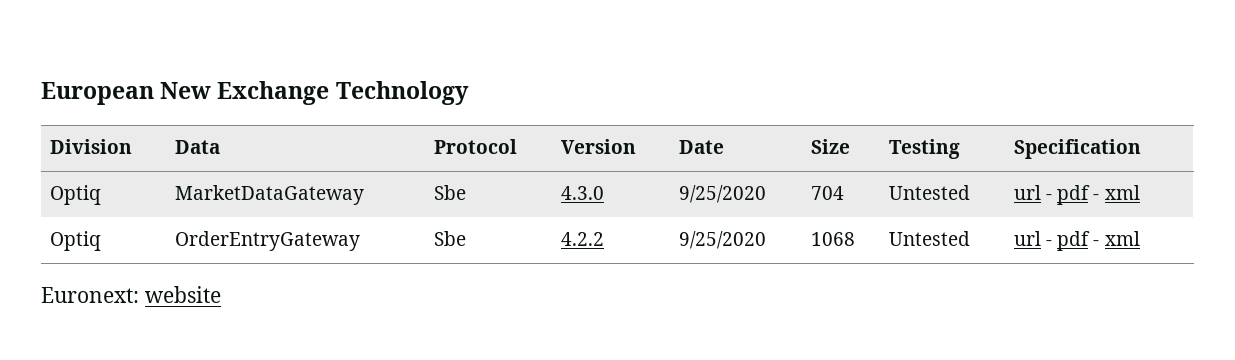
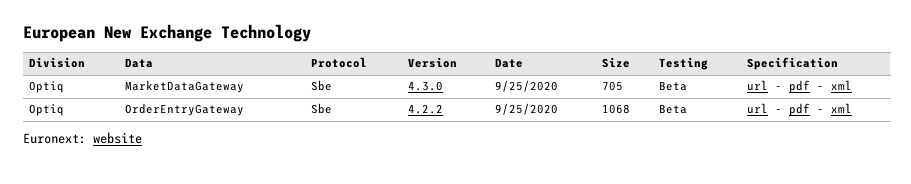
- Optiq | MarketDataGateway | Sbe | 4.3.0 | 9/25/2020 | 704 | Untested | url - pdf - xml
+ Optiq | MarketDataGateway | Sbe | 4.3.0 | 9/25/2020 | 705 | Beta | url - pdf - xml
- Optiq | OrderEntryGateway | Sbe | 4.2.2 | 9/25/2020 | 1068 | Untested | url - pdf - xml
+ Optiq | OrderEntryGateway | Sbe | 4.2.2 | 9/25/2020 | 1068 | Beta | url - pdf - xml

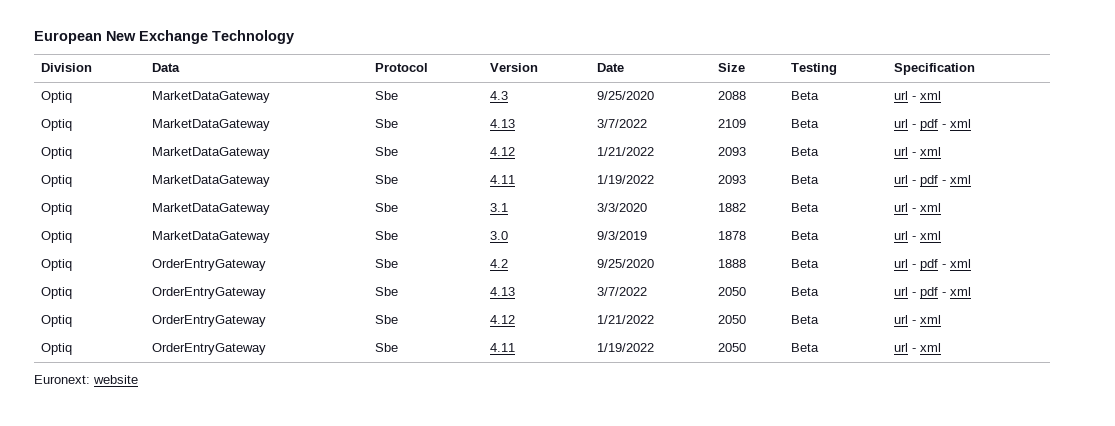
- Optiq | MarketDataGateway | Sbe | 4.3.0 | 9/25/2020 | 705 | Beta | url - pdf - xml
- Optiq | OrderEntryGateway | Sbe | 4.2.2 | 9/25/2020 | 1068 | Beta | url - pdf - xml
+ Optiq | MarketDataGateway | Sbe | 4.3 | 9/25/2020 | 2088 | Beta | url - xml
+ Optiq | MarketDataGateway | Sbe | 4.13 | 3/7/2022 | 2109 | Beta | url - pdf - xml
+ Optiq | MarketDataGateway | Sbe | 4.12 | 1/21/2022 | 2093 | Beta | url - xml
+ Optiq | MarketDataGateway | Sbe | 4.11 | 1/19/2022 | 2093 | Beta | url - pdf - xml
+ Optiq | MarketDataGateway | Sbe | 3.1 | 3/3/2020 | 1882 | Beta | url - xml
+ Optiq | MarketDataGateway | Sbe | 3.0 | 9/3/2019 | 1878 | Beta | url - xml
+ Optiq | OrderEntryGateway | Sbe | 4.2 | 9/25/2020 | 1888 | Beta | url - pdf - xml
+ Optiq | OrderEntryGateway | Sbe | 4.13 | 3/7/2022 | 2050 | Beta | url - pdf - xml
+ Optiq | OrderEntryGateway | Sbe | 4.12 | 1/21/2022 | 2050 | Beta | url - xml
+ Optiq | OrderEntryGateway | Sbe | 4.11 | 1/19/2022 | 2050 | Beta | url - xml

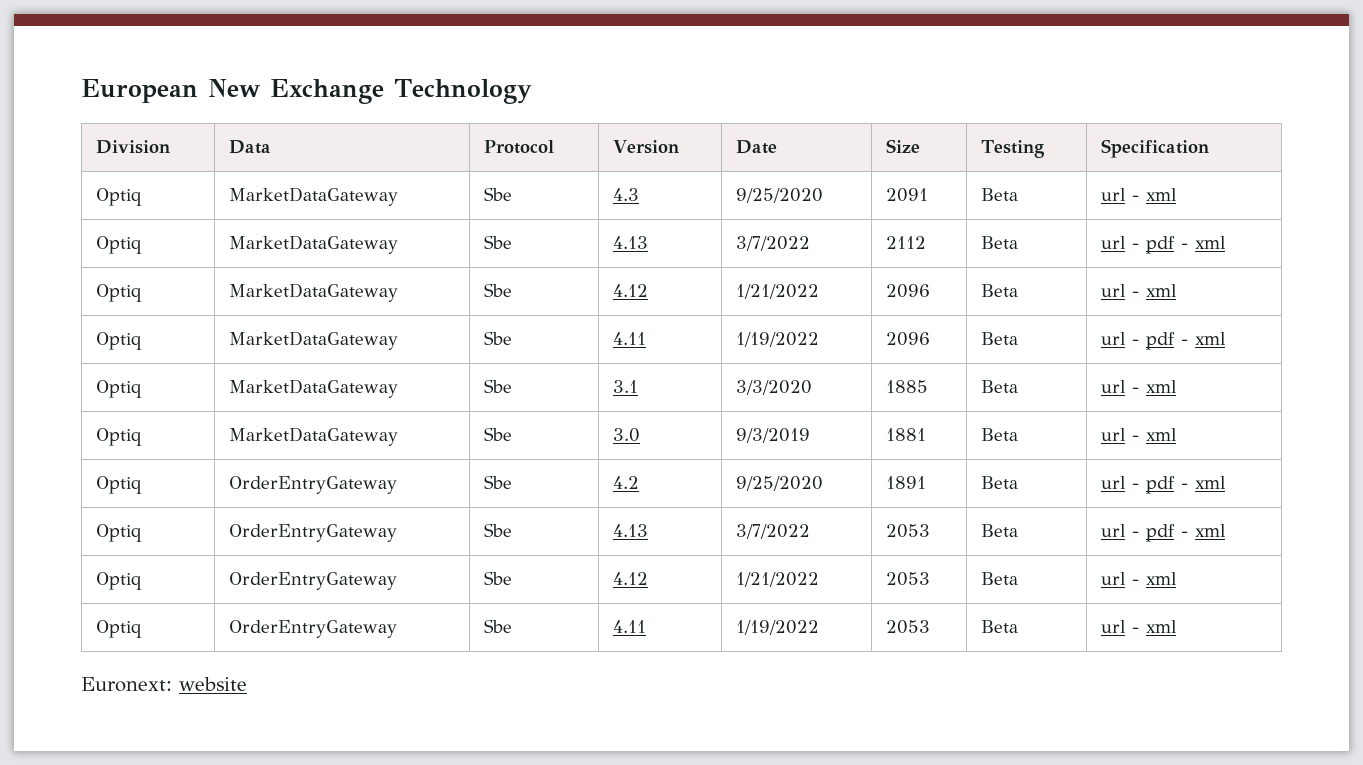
- Optiq | MarketDataGateway | Sbe | 4.3 | 9/25/2020 | 2088 | Beta | url - xml
+ Optiq | MarketDataGateway | Sbe | 4.3 | 9/25/2020 | 2091 | Beta | url - xml
- Optiq | MarketDataGateway | Sbe | 4.13 | 3/7/2022 | 2109 | Beta | url - pdf - xml
+ Optiq | MarketDataGateway | Sbe | 4.13 | 3/7/2022 | 2112 | Beta | url - pdf - xml
- Optiq | MarketDataGateway | Sbe | 4.12 | 1/21/2022 | 2093 | Beta | url - xml
+ Optiq | MarketDataGateway | Sbe | 4.12 | 1/21/2022 | 2096 | Beta | url - xml
- Optiq | MarketDataGateway | Sbe | 4.11 | 1/19/2022 | 2093 | Beta | url - pdf - xml
+ Optiq | MarketDataGateway | Sbe | 4.11 | 1/19/2022 | 2096 | Beta | url - pdf - xml
- Optiq | MarketDataGateway | Sbe | 3.1 | 3/3/2020 | 1882 | Beta | url - xml
+ Optiq | MarketDataGateway | Sbe | 3.1 | 3/3/2020 | 1885 | Beta | url - xml
- Optiq | MarketDataGateway | Sbe | 3.0 | 9/3/2019 | 1878 | Beta | url - xml
+ Optiq | MarketDataGateway | Sbe | 3.0 | 9/3/2019 | 1881 | Beta | url - xml
- Optiq | OrderEntryGateway | Sbe | 4.2 | 9/25/2020 | 1888 | Beta | url - pdf - xml
+ Optiq | OrderEntryGateway | Sbe | 4.2 | 9/25/2020 | 1891 | Beta | url - pdf - xml
- Optiq | OrderEntryGateway | Sbe | 4.13 | 3/7/2022 | 2050 | Beta | url - pdf - xml
+ Optiq | OrderEntryGateway | Sbe | 4.13 | 3/7/2022 | 2053 | Beta | url - pdf - xml
- Optiq | OrderEntryGateway | Sbe | 4.12 | 1/21/2022 | 2050 | Beta | url - xml
+ Optiq | OrderEntryGateway | Sbe | 4.12 | 1/21/2022 | 2053 | Beta | url - xml
- Optiq | OrderEntryGateway | Sbe | 4.11 | 1/19/2022 | 2050 | Beta | url - xml
+ Optiq | OrderEntryGateway | Sbe | 4.11 | 1/19/2022 | 2053 | Beta | url - xml

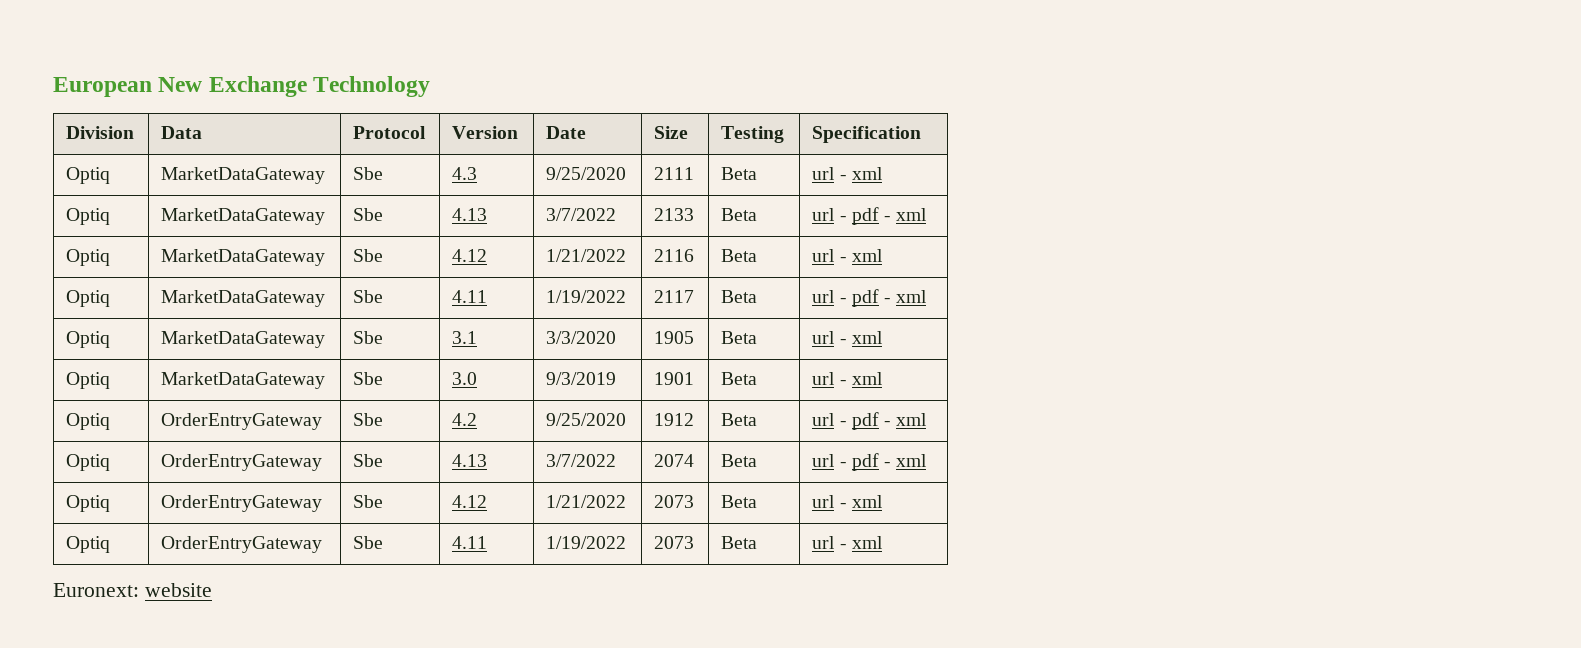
- Optiq | MarketDataGateway | Sbe | 4.3 | 9/25/2020 | 2091 | Beta | url - xml
+ Optiq | MarketDataGateway | Sbe | 4.3 | 9/25/2020 | 2111 | Beta | url - xml
- Optiq | MarketDataGateway | Sbe | 4.13 | 3/7/2022 | 2112 | Beta | url - pdf - xml
+ Optiq | MarketDataGateway | Sbe | 4.13 | 3/7/2022 | 2133 | Beta | url - pdf - xml
- Optiq | MarketDataGateway | Sbe | 4.12 | 1/21/2022 | 2096 | Beta | url - xml
+ Optiq | MarketDataGateway | Sbe | 4.12 | 1/21/2022 | 2116 | Beta | url - xml
- Optiq | MarketDataGateway | Sbe | 4.11 | 1/19/2022 | 2096 | Beta | url - pdf - xml
+ Optiq | MarketDataGateway | Sbe | 4.11 | 1/19/2022 | 2117 | Beta | url - pdf - xml
- Optiq | MarketDataGateway | Sbe | 3.1 | 3/3/2020 | 1885 | Beta | url - xml
+ Optiq | MarketDataGateway | Sbe | 3.1 | 3/3/2020 | 1905 | Beta | url - xml
- Optiq | MarketDataGateway | Sbe | 3.0 | 9/3/2019 | 1881 | Beta | url - xml
+ Optiq | MarketDataGateway | Sbe | 3.0 | 9/3/2019 | 1901 | Beta | url - xml
- Optiq | OrderEntryGateway | Sbe | 4.2 | 9/25/2020 | 1891 | Beta | url - pdf - xml
+ Optiq | OrderEntryGateway | Sbe | 4.2 | 9/25/2020 | 1912 | Beta | url - pdf - xml
- Optiq | OrderEntryGateway | Sbe | 4.13 | 3/7/2022 | 2053 | Beta | url - pdf - xml
+ Optiq | OrderEntryGateway | Sbe | 4.13 | 3/7/2022 | 2074 | Beta | url - pdf - xml
- Optiq | OrderEntryGateway | Sbe | 4.12 | 1/21/2022 | 2053 | Beta | url - xml
+ Optiq | OrderEntryGateway | Sbe | 4.12 | 1/21/2022 | 2073 | Beta | url - xml
- Optiq | OrderEntryGateway | Sbe | 4.11 | 1/19/2022 | 2053 | Beta | url - xml
+ Optiq | OrderEntryGateway | Sbe | 4.11 | 1/19/2022 | 2073 | Beta | url - xml

